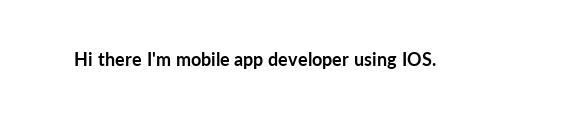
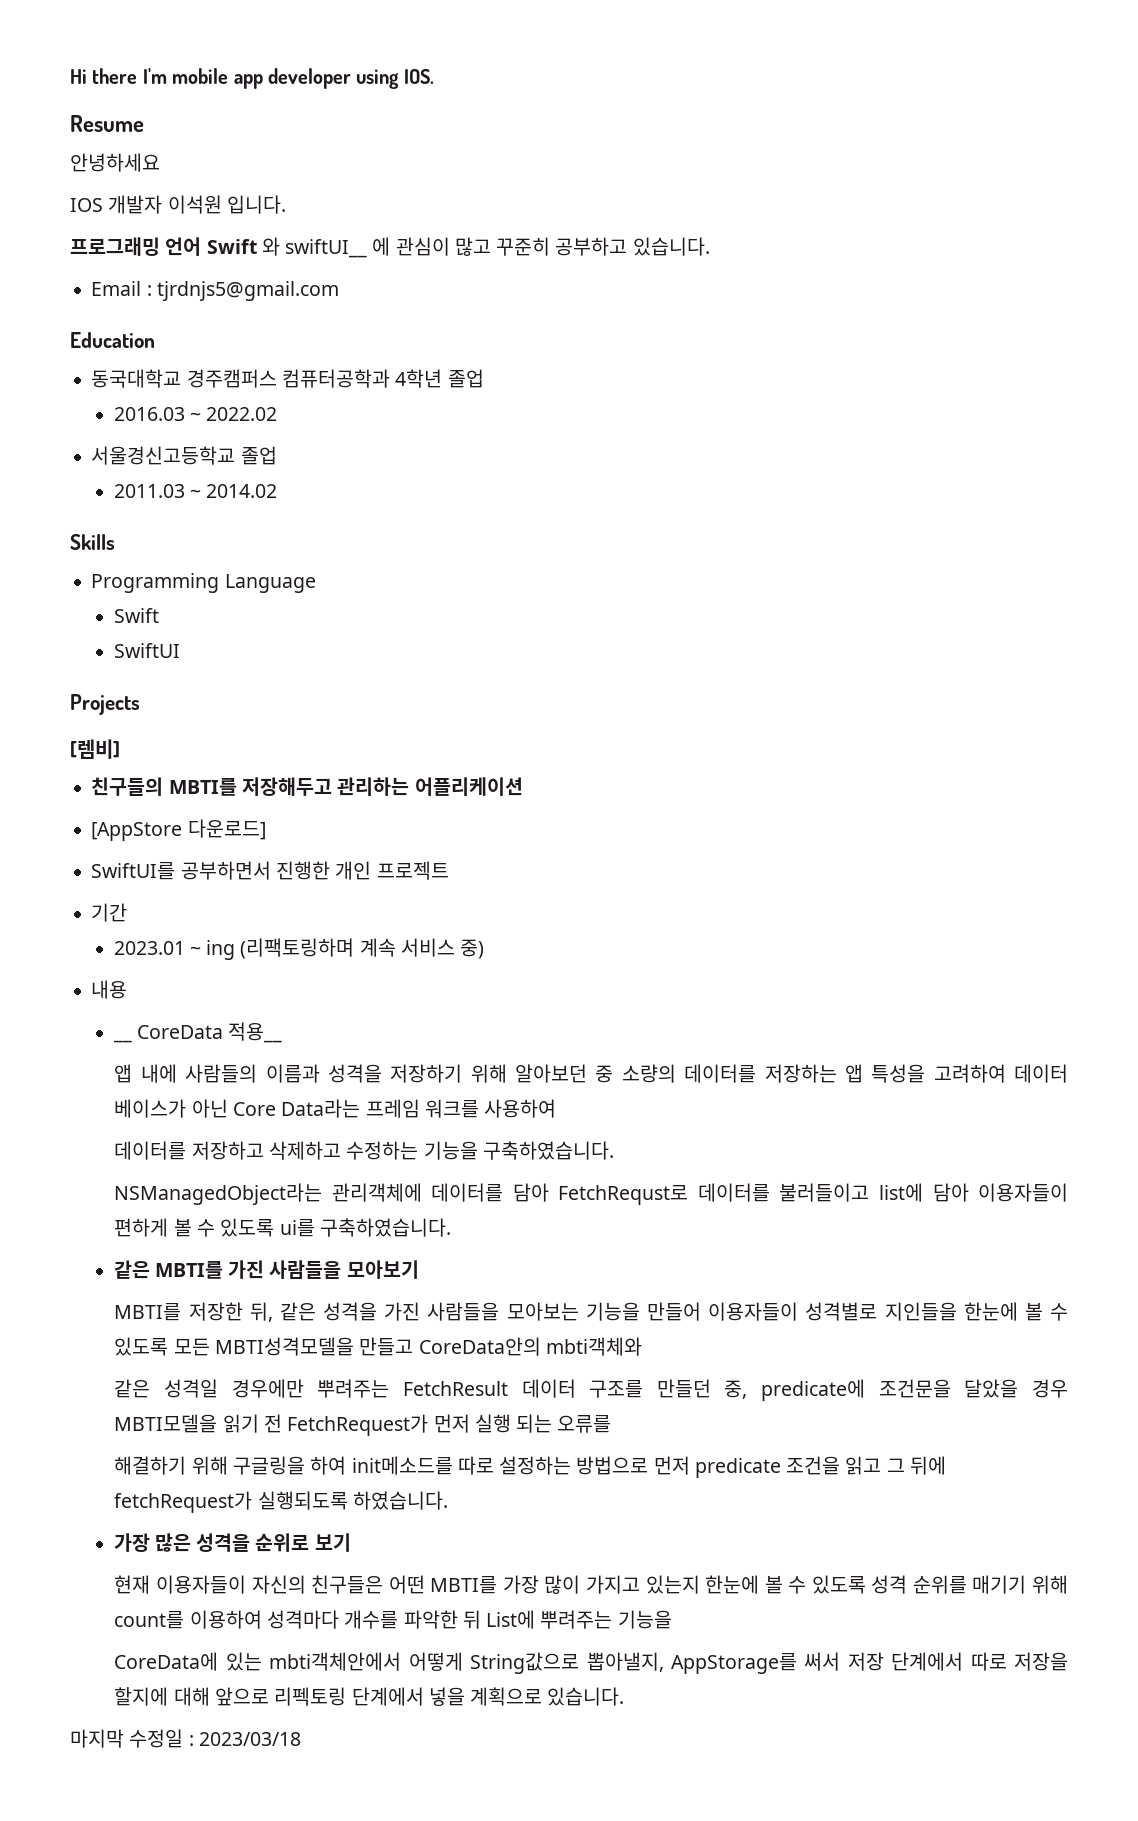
+ Resume
+ 안녕하세요
+ IOS 개발자 이석원 입니다.
+ 프로그래밍 언어 Swift 와 swiftUI__ 에 관심이 많고 꾸준히 공부하고 있습니다.
+ Email : tjrdnjs5@gmail.com
+ Education
+ 동국대학교 경주캠퍼스 컴퓨터공학과 4학년 졸업
+ 2016.03 ~ 2022.02
+ 서울경신고등학교 졸업
+ 2011.03 ~ 2014.02
+ Skills
+ Programming Language
+ Swift
+ SwiftUI
+ Projects
+ [렘비]
+ 친구들의 MBTI를 저장해두고 관리하는 어플리케이션
+ [AppStore 다운로드]
+ SwiftUI를 공부하면서 진행한 개인 프로젝트
+ 기간
+ 2023.01 ~ ing (리팩토링하며 계속 서비스 중)
+ 내용
+ __ CoreData 적용__
+ 앱 내에 사람들의 이름과 성격을 저장하기 위해 알아보던 중 소량의 데이터를 저장하는 앱 특성을 고려하여 데이터 베이스가 아닌 Core Data라는 프레임 워크를 사용하여
+ 데이터를 저장하고 삭제하고 수정하는 기능을 구축하였습니다.
+ NSManagedObject라는 관리객체에 데이터를 담아 FetchRequst로 데이터를 불러들이고 list에 담아 이용자들이 편하게 볼 수 있도록 ui를 구축하였습니다.
+ 같은 MBTI를 가진 사람들을 모아보기
+ MBTI를 저장한 뒤, 같은 성격을 가진 사람들을 모아보는 기능을 만들어 이용자들이 성격별로 지인들을 한눈에 볼 수 있도록 모든 MBTI성격모델을 만들고 CoreData안의 mbti객체와
+ 같은 성격일 경우에만 뿌려주는 FetchResult 데이터 구조를 만들던 중, predicate에 조건문을 달았을 경우 MBTI모델을 읽기 전 FetchRequest가 먼저 실행 되는 오류를
+ 해결하기 위해 구글링을 하여 init메소드를 따로 설정하는 방법으로 먼저 predicate 조건을 읽고 그 뒤에 fetchRequest가 실행되도록 하였습니다.
+ 가장 많은 성격을 순위로 보기
+ 현재 이용자들이 자신의 친구들은 어떤 MBTI를 가장 많이 가지고 있는지 한눈에 볼 수 있도록 성격 순위를 매기기 위해 count를 이용하여 성격마다 개수를 파악한 뒤 List에 뿌려주는 기능을
+ CoreData에 있는 mbti객체안에서 어떻게 String값으로 뽑아낼지, AppStorage를 써서 저장 단계에서 따로 저장을 할지에 대해 앞으로 리펙토링 단계에서 넣을 계획으로 있습니다.
+ 마지막 수정일 : 2023/03/18

